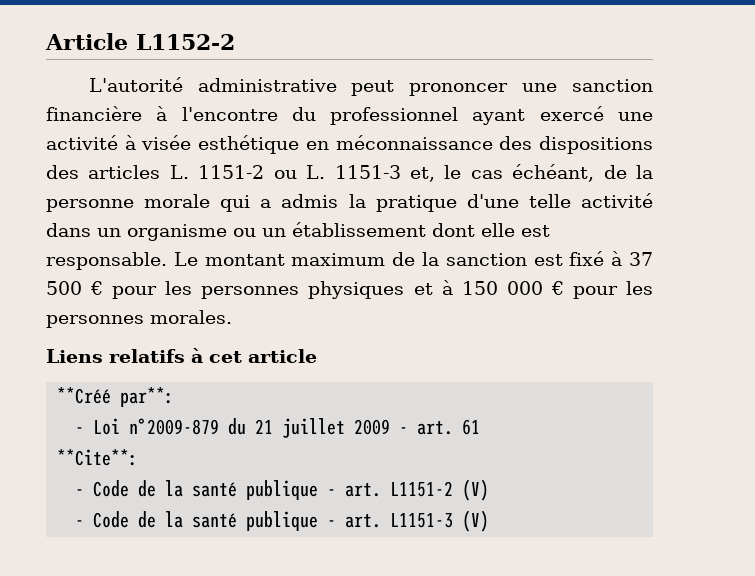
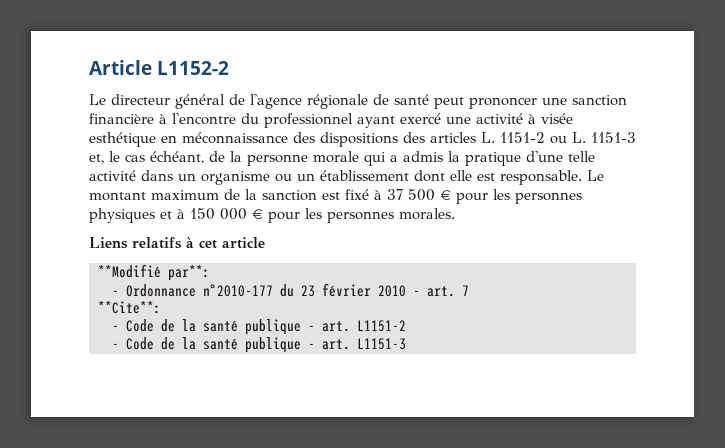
- L'autorité administrative peut prononcer une sanction financière à l'encontre du professionnel ayant exercé une activité à visée esthétique en méconnaissance des dispositions des articles L. 1151-2 ou L. 1151-3 et, le cas échéant, de la personne morale qui a admis la pratique d'une telle activité dans un organisme ou un établissement dont elle est responsable.
+ Le directeur général de l'agence régionale de santé peut prononcer une sanction financière à l'encontre du professionnel ayant exercé une activité à visée esthétique en méconnaissance des dispositions des articles L. 1151-2 ou L. 1151-3 et, le cas échéant, de la personne morale qui a admis la pratique d'une telle activité dans un organisme ou un établissement dont elle est responsable.
- **Créé par**:
+ **Modifié par**:
- - Loi n°2009-879 du 21 juillet 2009 - art. 61
+ - Ordonnance n°2010-177 du 23 février 2010 - art. 7
- - Code de la santé publique - art. L1151-2 (V)
+ - Code de la santé publique - art. L1151-2
- - Code de la santé publique - art. L1151-3 (V)
+ - Code de la santé publique - art. L1151-3

